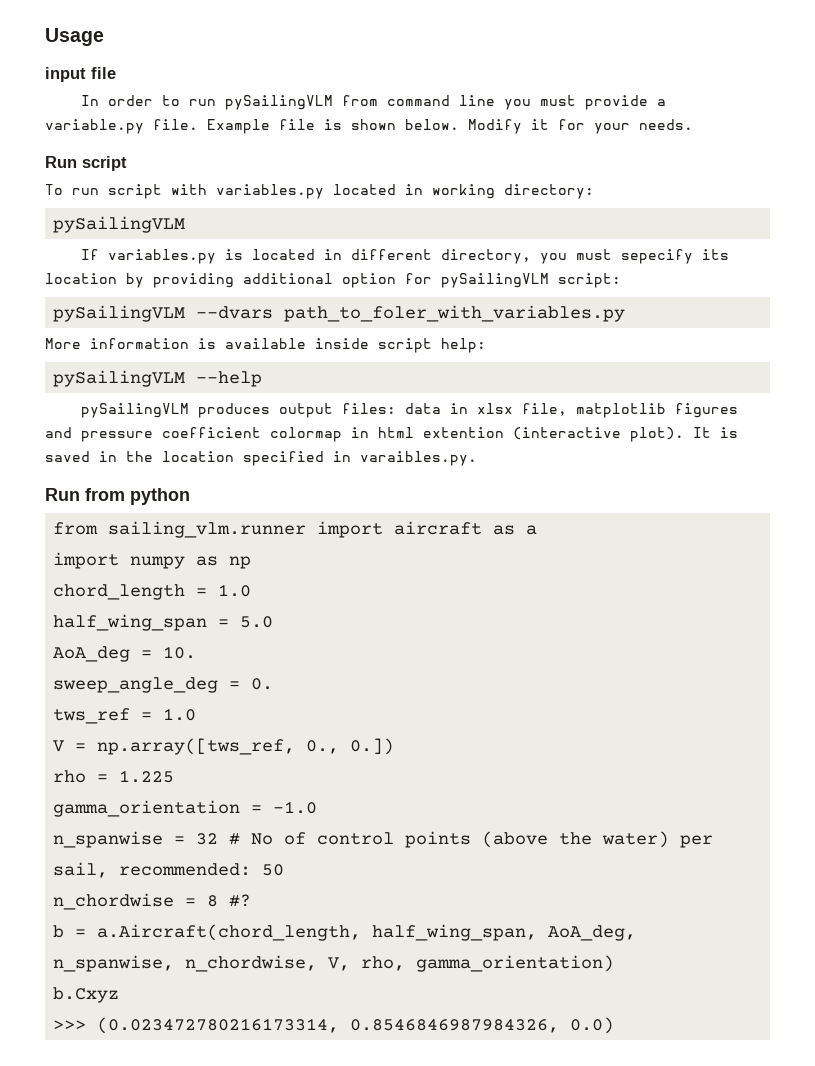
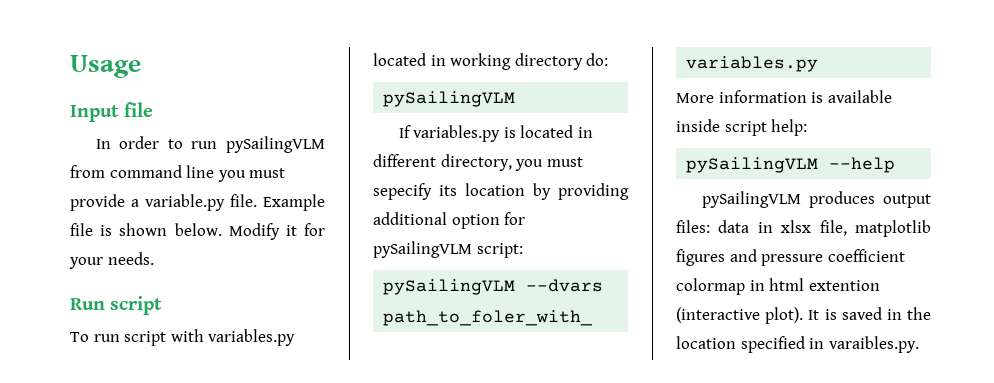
- input file
+ Input file
- To run script with variables.py located in working directory:
+ To run script with variables.py located in working directory do:
- Run from python
- from sailing_vlm.runner import aircraft as a
- import numpy as np
- chord_length = 1.0
- half_wing_span = 5.0
- AoA_deg = 10.
- sweep_angle_deg = 0.
- tws_ref = 1.0
- V = np.array([tws_ref, 0., 0.])
- rho = 1.225
- gamma_orientation = -1.0
- n_spanwise = 32 # No of control points (above the water) per sail, recommended: 50
- n_chordwise = 8 #?
- b = a.Aircraft(chord_length, half_wing_span, AoA_deg, n_spanwise, n_chordwise, V, rho, gamma_orientation)
- b.Cxyz
- >>> (0.023472780216173314, 0.8546846987984326, 0.0)

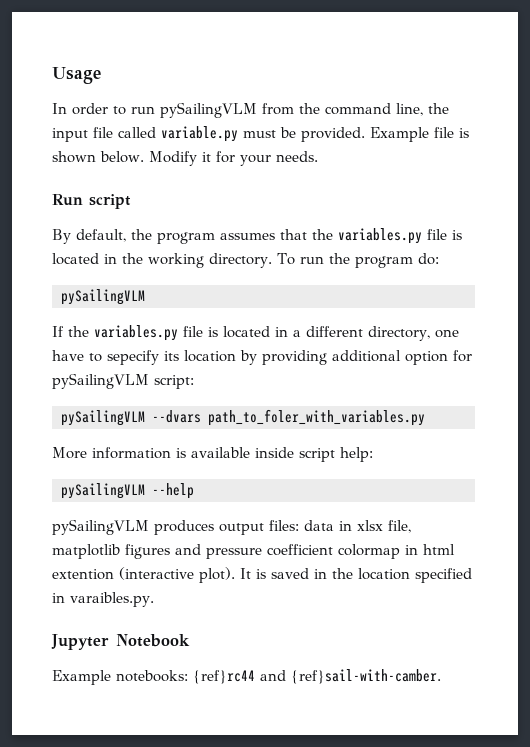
- Input file
- In order to run pySailingVLM from command line you must provide a variable.py file.
+ In order to run pySailingVLM from the command line, the input file called variable.py must be provided.
- To run script with variables.py located in working directory do:
+ By default, the program assumes that the variables.py file is located in the working directory. To run the program do:
- If variables.py is located in different directory, you must sepecify its location by providing additional option for pySailingVLM script:
+ If the variables.py file is located in a different directory, one have to sepecify its location by providing additional option for pySailingVLM script:
+ Jupyter Notebook
+ Example notebooks: {ref}rc44 and {ref}sail-with-camber.

